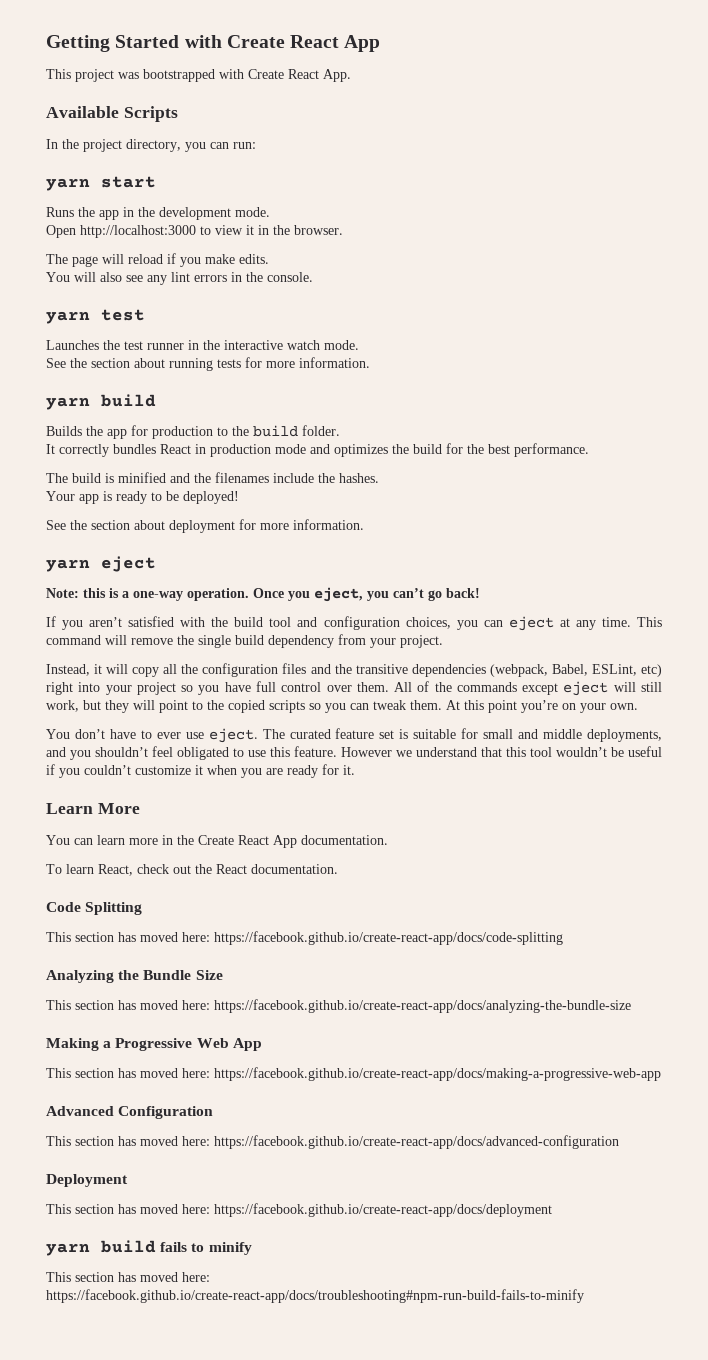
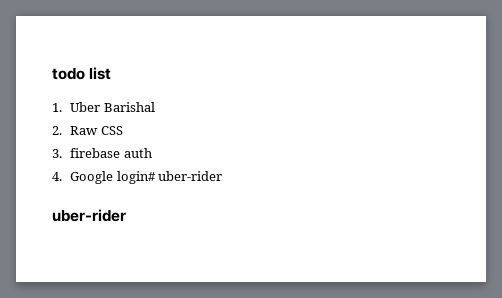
- Getting Started with Create React App
- This project was bootstrapped with Create React App.
- Available Scripts
- In the project directory, you can run:
- yarn start
- Runs the app in the development mode.
- Open http://localhost:3000 to view it in the browser.
- The page will reload if you make edits.
- You will also see any lint errors in the console.
- yarn test
- Launches the test runner in the interactive watch mode.
- See the section about running tests for more information.
- yarn build
- Builds the app for production to the build folder.
- It correctly bundles React in production mode and optimizes the build for the best performance.
- The build is minified and the filenames include the hashes.
- Your app is ready to be deployed!
- See the section about deployment for more information.
- yarn eject
- Note: this is a one-way operation. Once you eject, you can’t go back!
- If you aren’t satisfied with the build tool and configuration choices, you can eject at any time. This command will remove the single build dependency from your project.
- Instead, it will copy all the configuration files and the transitive dependencies (webpack, Babel, ESLint, etc) right into your project so you have full control over them. All of the commands except eject will still work, but they will point to the copied scripts so you can tweak them. At this point you’re on your own.
- You don’t have to ever use eject. The curated feature set is suitable for small and middle deployments, and you shouldn’t feel obligated to use this feature. However we understand that this tool wouldn’t be useful if you couldn’t customize it when you are ready for it.
- Learn More
- You can learn more in the Create React App documentation.
- To learn React, check out the React documentation.
- Code Splitting
- This section has moved here: https://facebook.github.io/create-react-app/docs/code-splitting
- Analyzing the Bundle Size
- This section has moved here: https://facebook.github.io/create-react-app/docs/analyzing-the-bundle-size
- Making a Progressive Web App
- This section has moved here: https://facebook.github.io/create-react-app/docs/making-a-progressive-web-app
- Advanced Configuration
- This section has moved here: https://facebook.github.io/create-react-app/docs/advanced-configuration
- Deployment
- This section has moved here: https://facebook.github.io/create-react-app/docs/deployment
- yarn build fails to minify
- This section has moved here: https://facebook.github.io/create-react-app/docs/troubleshooting#npm-run-build-fails-to-minify
+ todo list
+ 1. Uber Barishal
+ 2. Raw CSS
+ 3. firebase auth
+ 4. Google login# uber-rider
+ uber-rider

